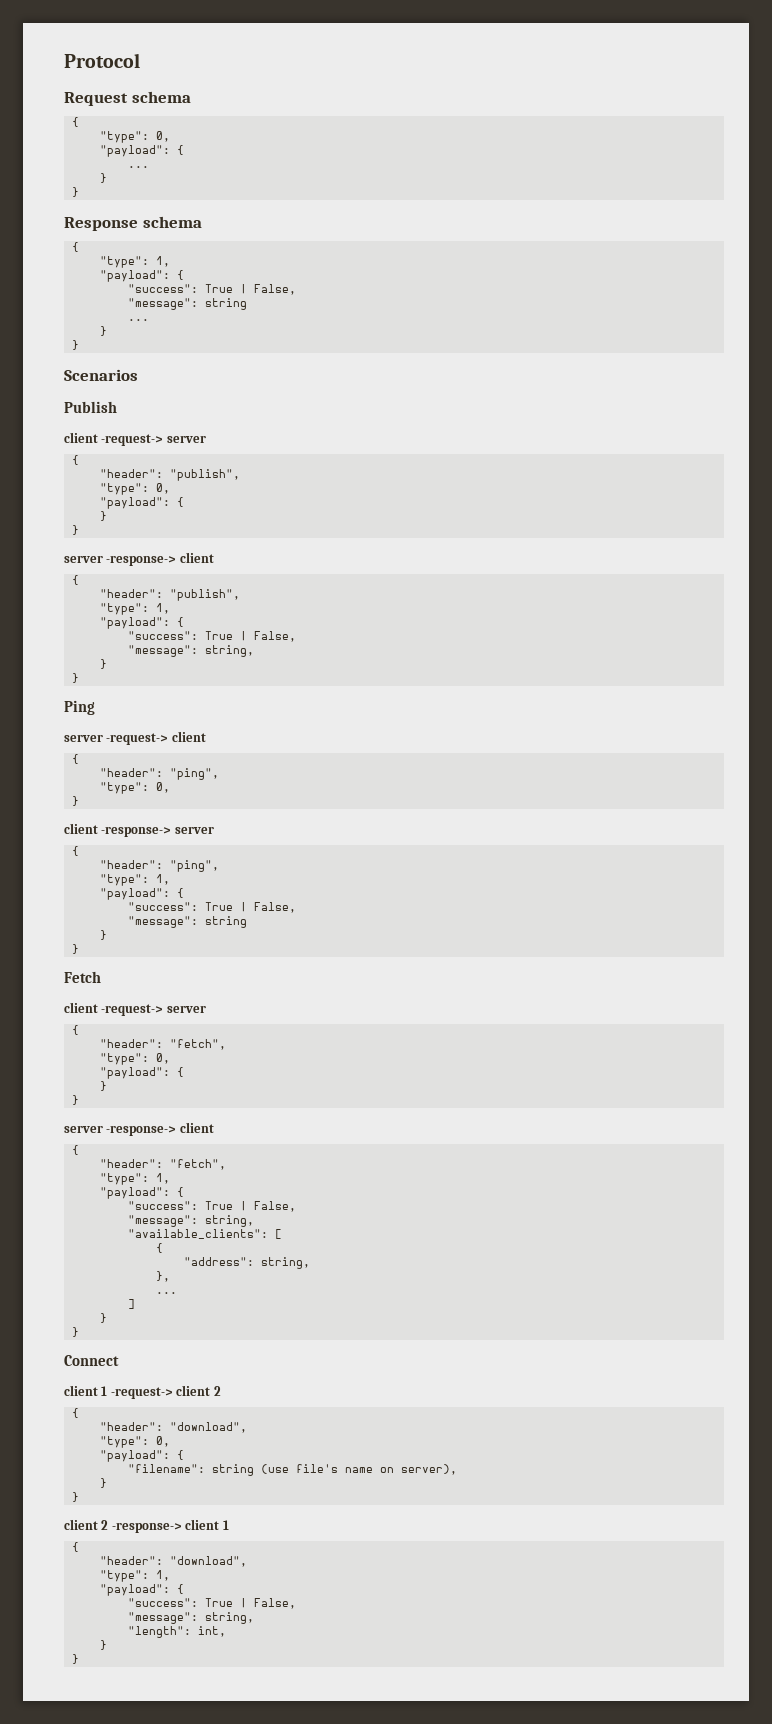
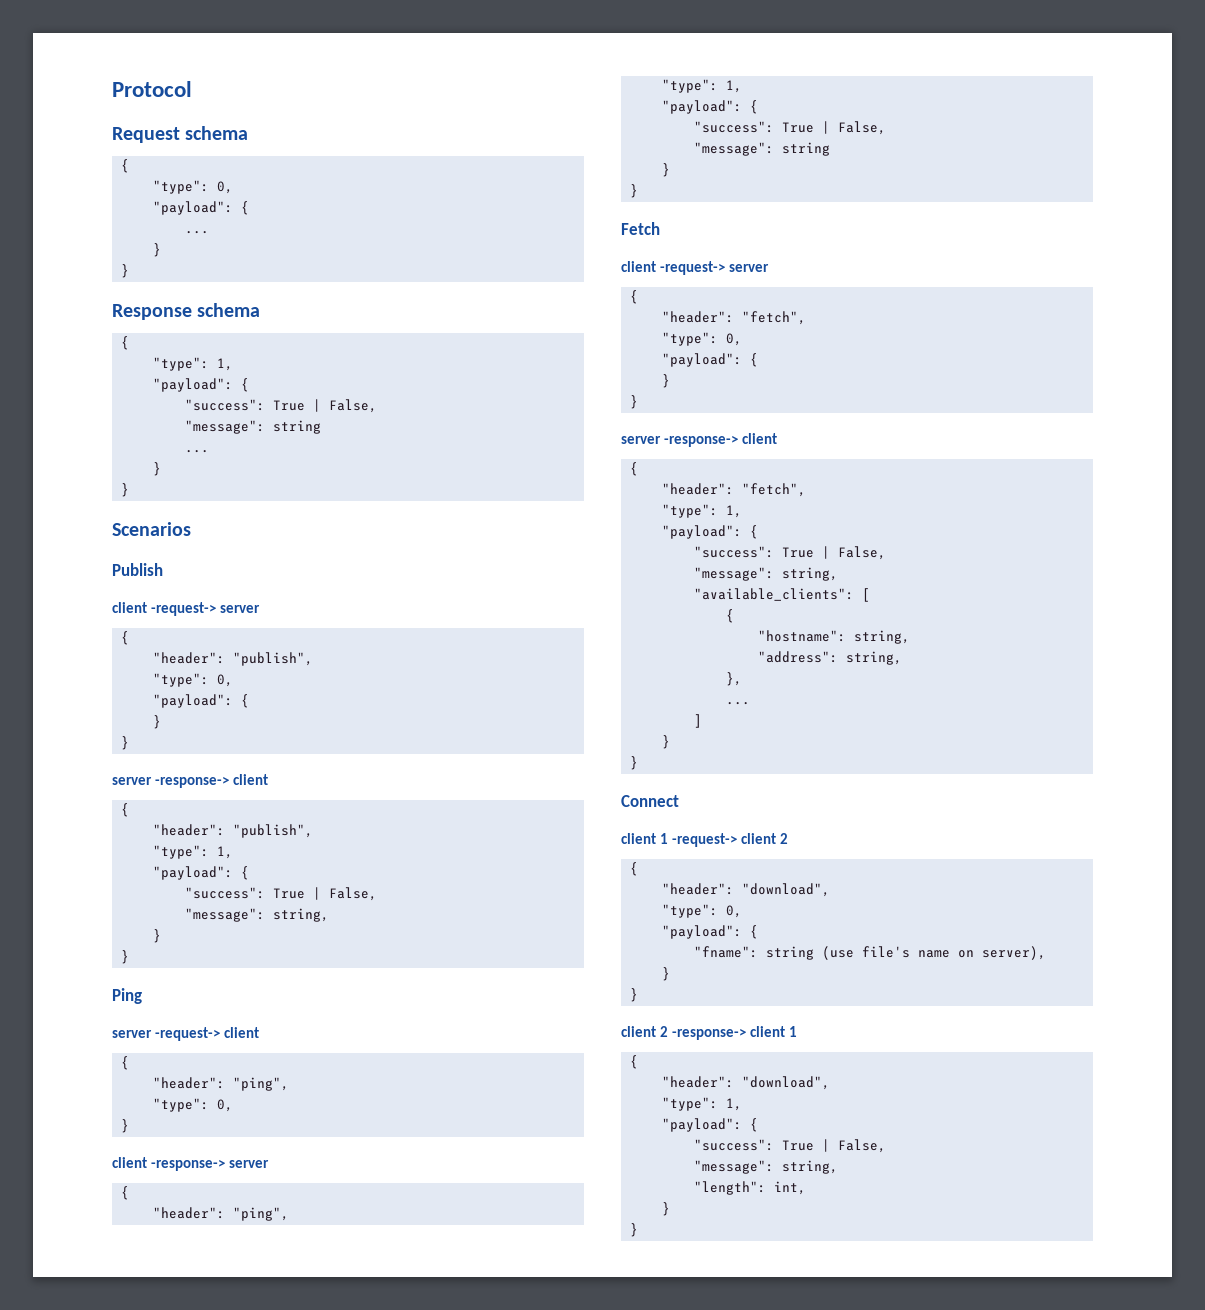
+ "hostname": string,
- "filename": string (use file's name on server),
+ "fname": string (use file's name on server),

